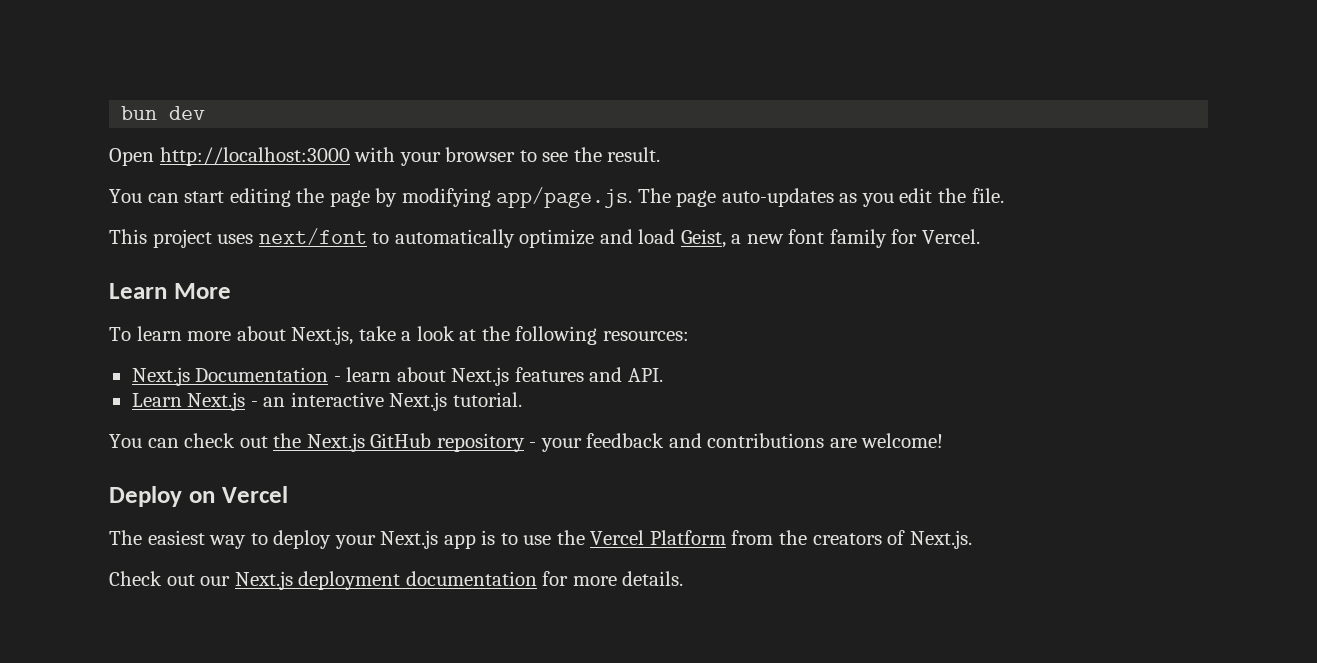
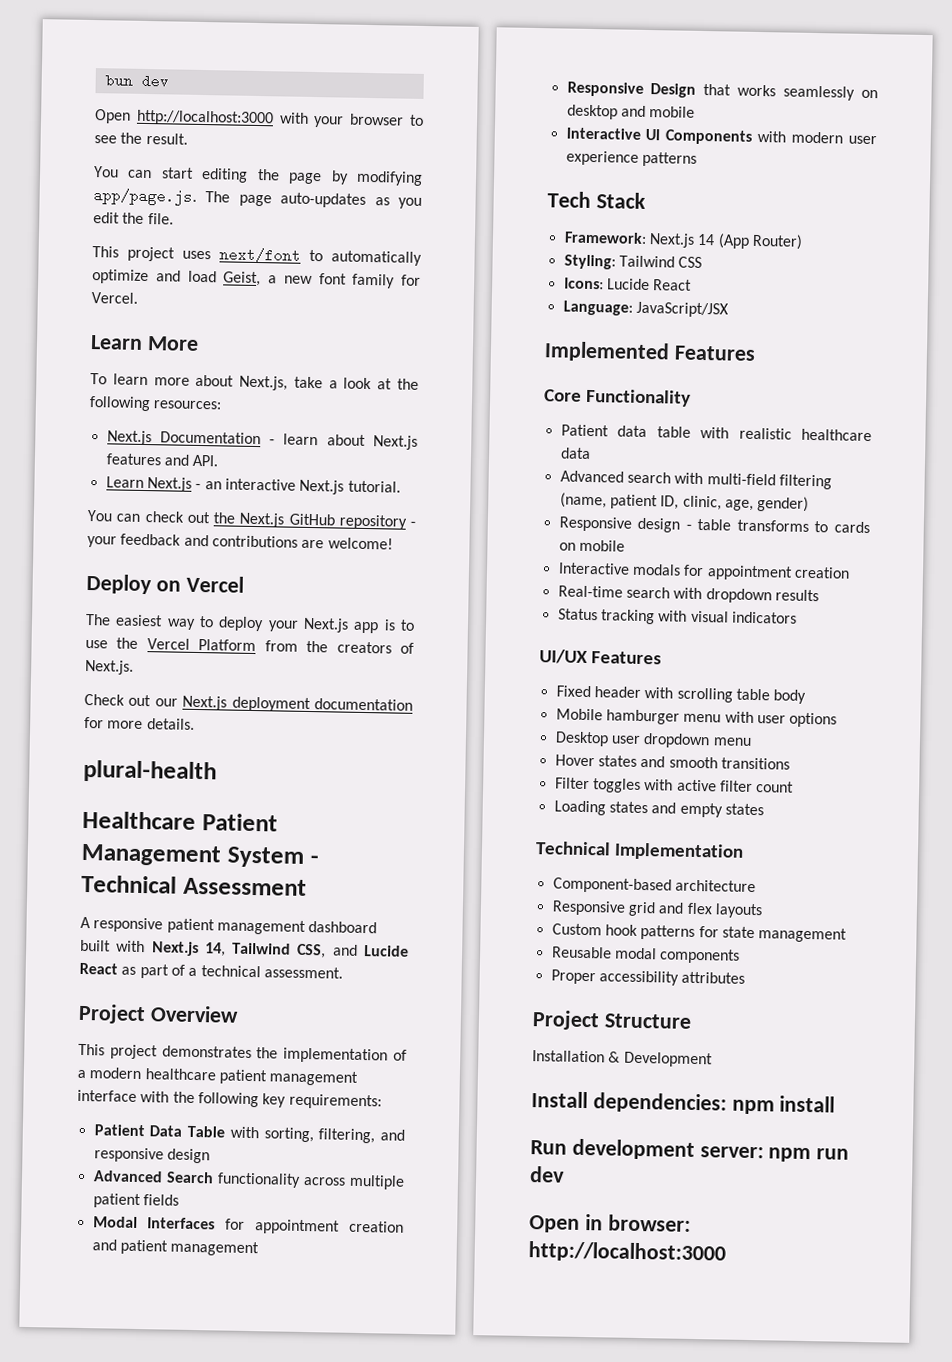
+ plural-health
+ Healthcare Patient Management System - Technical Assessment
+ A responsive patient management dashboard built with Next.js 14, Tailwind CSS, and Lucide React as part of a technical assessment.
+ Project Overview
+ This project demonstrates the implementation of a modern healthcare patient management interface with the following key requirements:
+ Patient Data Table with sorting, filtering, and responsive design
+ Advanced Search functionality across multiple patient fields
+ Modal Interfaces for appointment creation and patient management
+ Responsive Design that works seamlessly on desktop and mobile
+ Interactive UI Components with modern user experience patterns
+ Tech Stack
+ Framework: Next.js 14 (App Router)
+ Styling: Tailwind CSS
+ Icons: Lucide React
+ Language: JavaScript/JSX
+ Implemented Features
+ Core Functionality
+ Patient data table with realistic healthcare data
+ Advanced search with multi-field filtering (name, patient ID, clinic, age, gender)
+ Responsive design - table transforms to cards on mobile
+ Interactive modals for appointment creation
+ Real-time search with dropdown results
+ Status tracking with visual indicators
+ UI/UX Features
+ Fixed header with scrolling table body
+ Mobile hamburger menu with user options
+ Desktop user dropdown menu
+ Hover states and smooth transitions
+ Filter toggles with active filter count
+ Loading states and empty states
+ Technical Implementation
+ Component-based architecture
+ Responsive grid and flex layouts
+ Custom hook patterns for state management
+ Reusable modal components
+ Proper accessibility attributes
+ Project Structure
+ Installation & Development
+ Install dependencies: npm install
+ Run development server: npm run dev
+ Open in browser: http://localhost:3000

